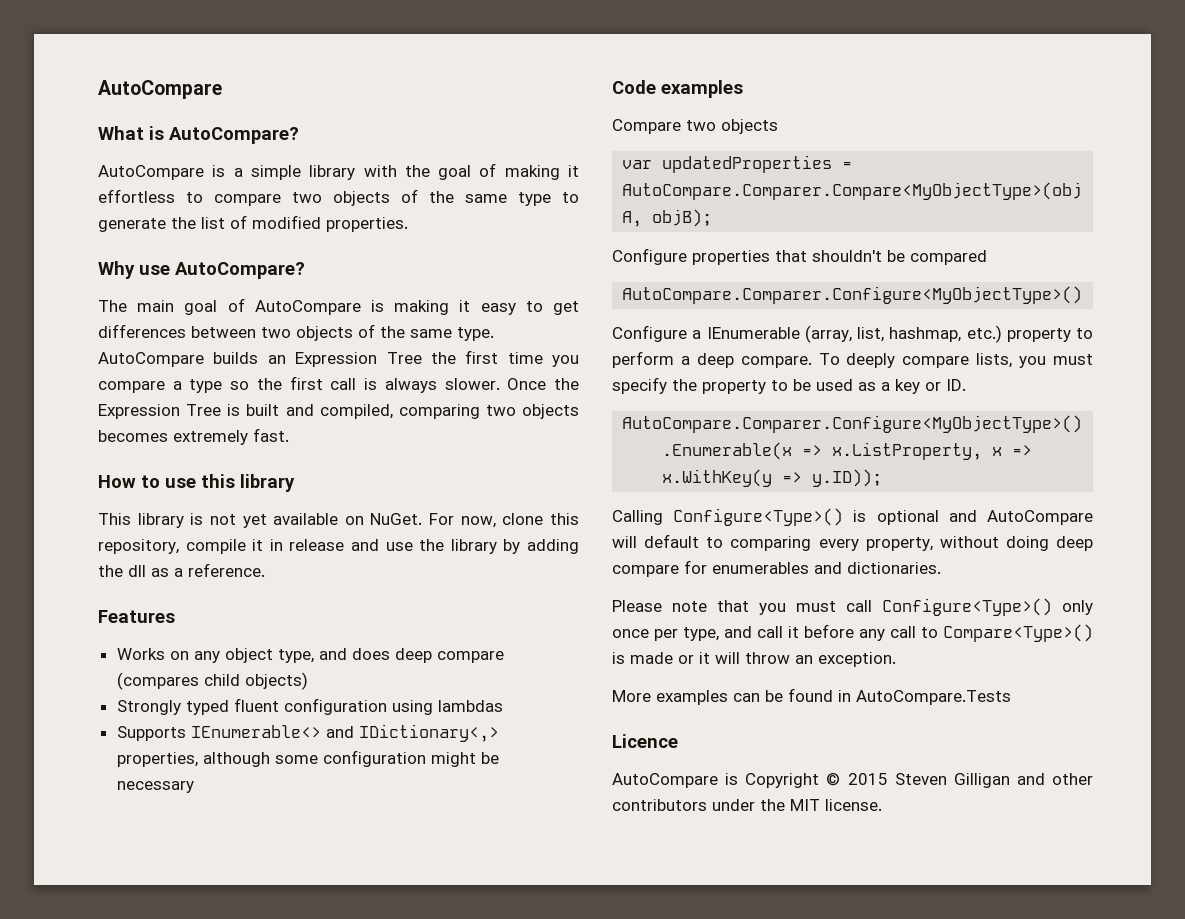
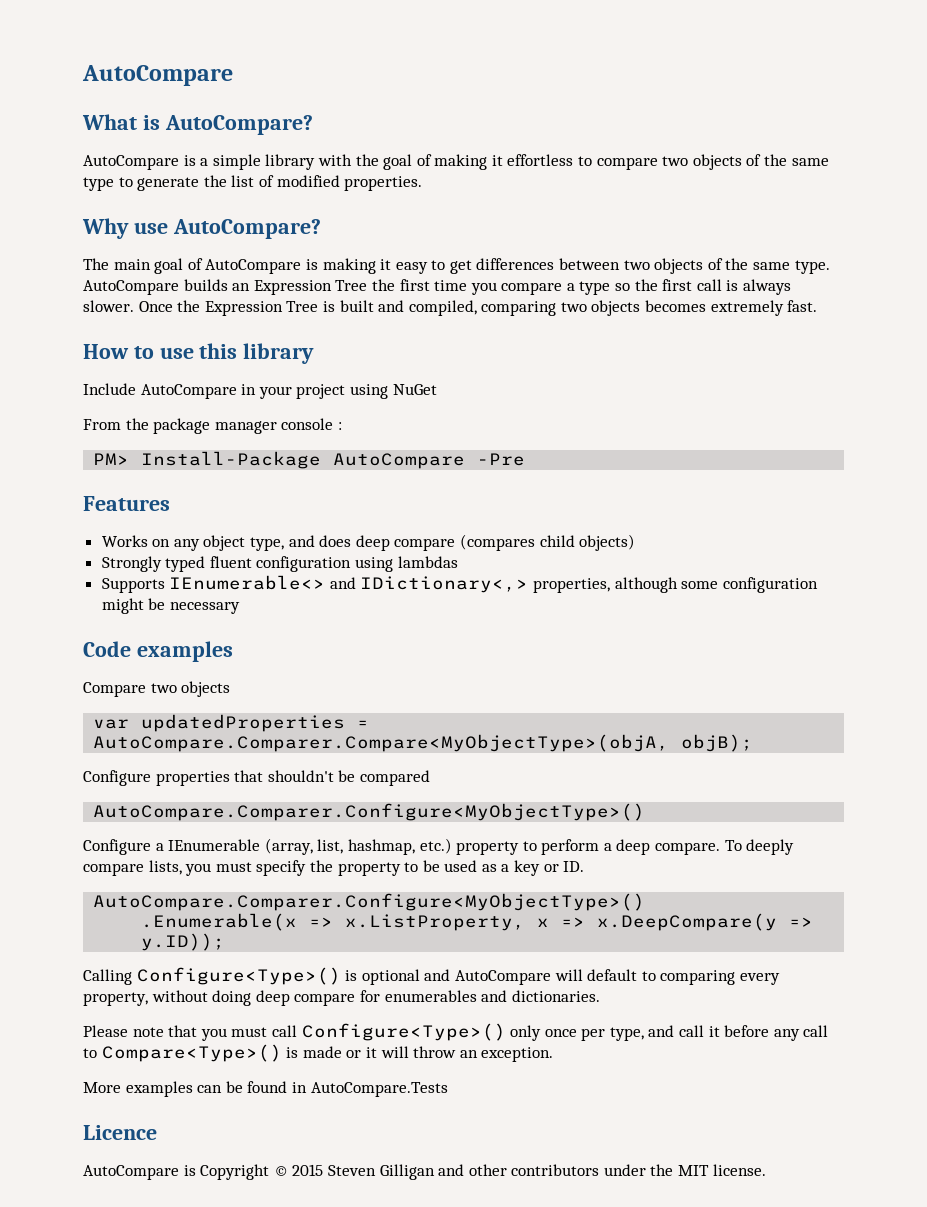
- This library is not yet available on NuGet. For now, clone this repository, compile it in release and use the library by adding the dll as a reference.
+ Include AutoCompare in your project using NuGet
+ From the package manager console :
+ PM> Install-Package AutoCompare -Pre
- .Enumerable(x => x.ListProperty, x => x.WithKey(y => y.ID));
+ .Enumerable(x => x.ListProperty, x => x.DeepCompare(y => y.ID));

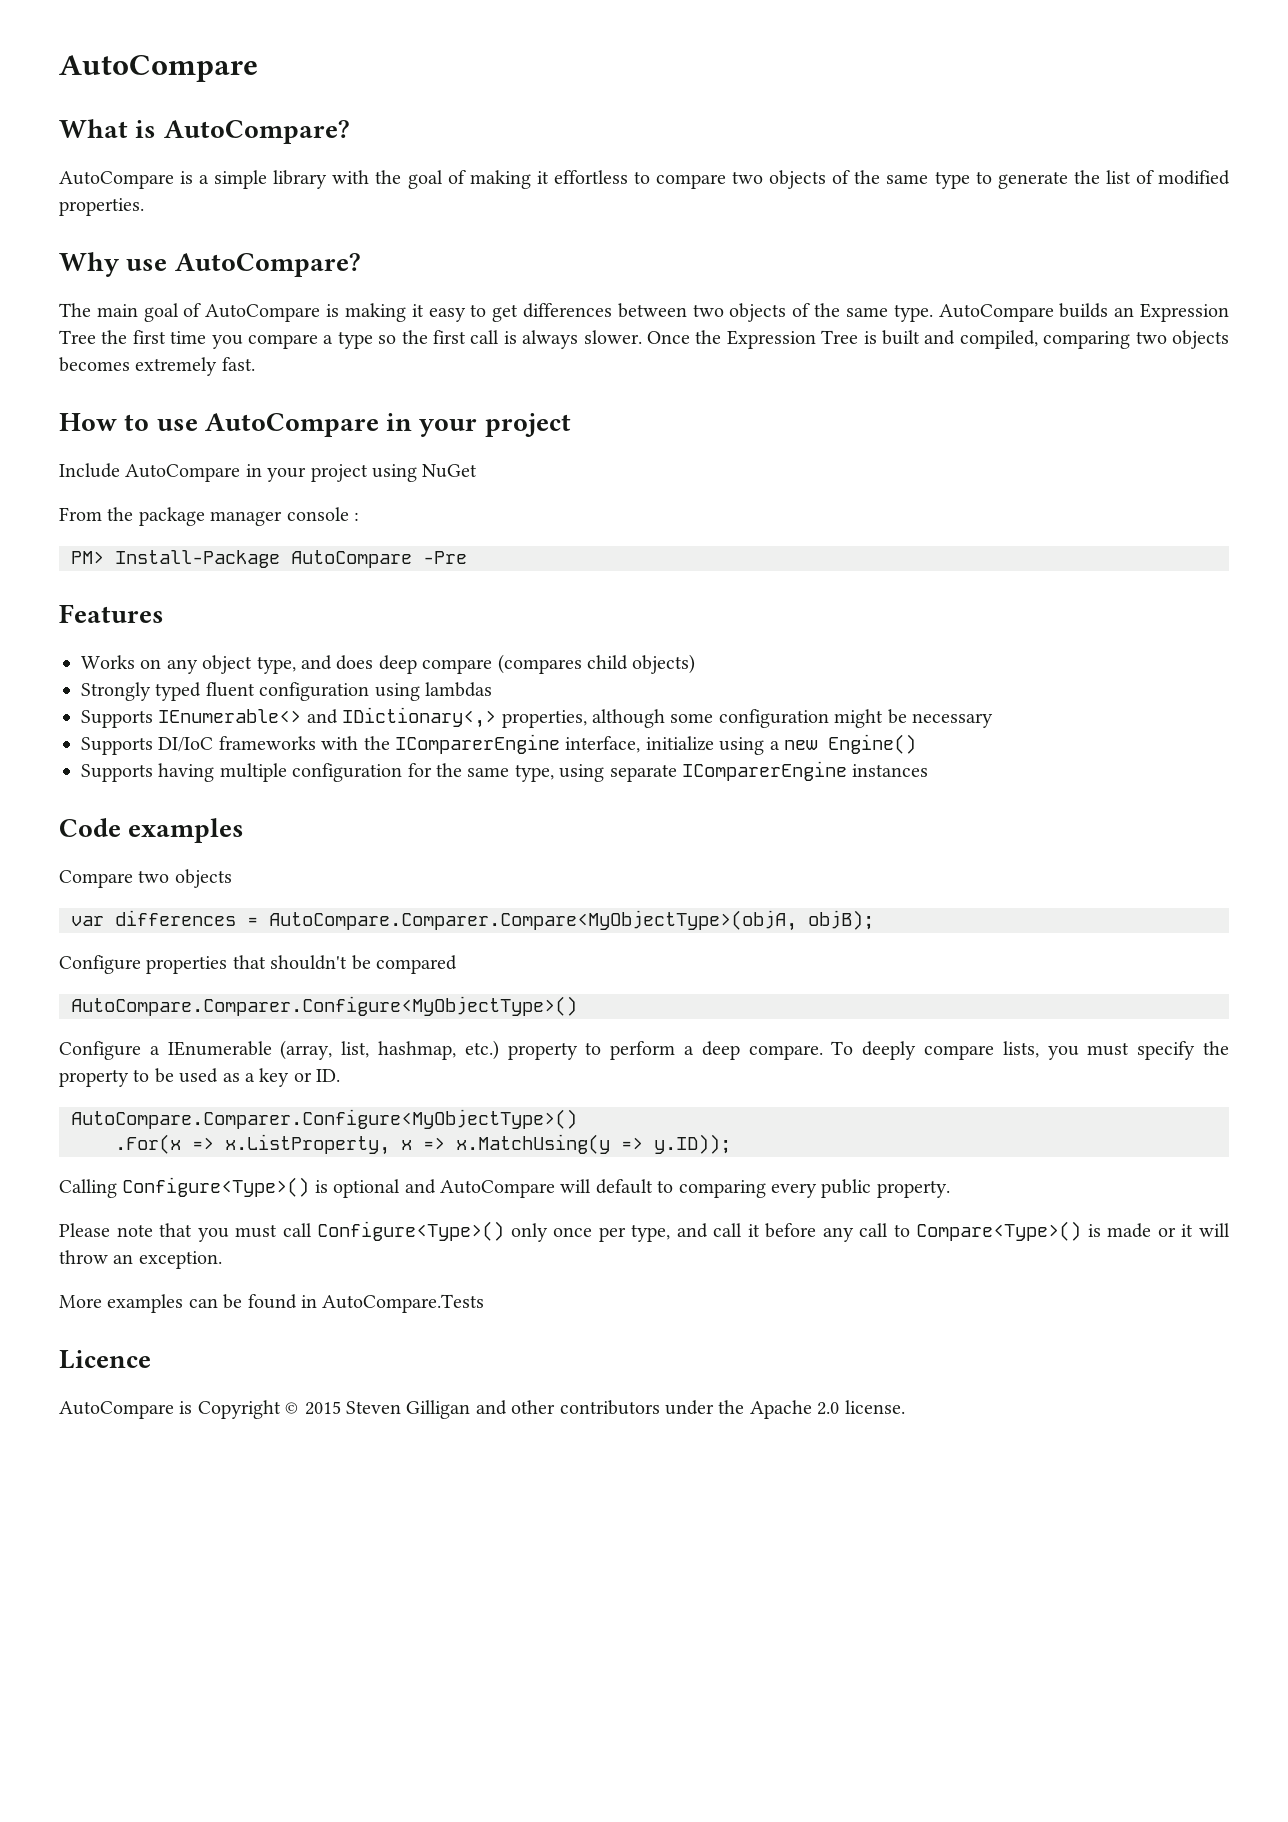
- How to use this library
+ How to use AutoCompare in your project
+ Supports DI/IoC frameworks with the IComparerEngine interface, initialize using a new Engine()
+ Supports having multiple configuration for the same type, using separate IComparerEngine instances
- var updatedProperties = AutoCompare.Comparer.Compare<MyObjectType>(objA, objB);
+ var differences = AutoCompare.Comparer.Compare<MyObjectType>(objA, objB);
- .Enumerable(x => x.ListProperty, x => x.DeepCompare(y => y.ID));
+ .For(x => x.ListProperty, x => x.MatchUsing(y => y.ID));
- Calling Configure<Type>() is optional and AutoCompare will default to comparing every property, without doing deep compare for enumerables and dictionaries.
+ Calling Configure<Type>() is optional and AutoCompare will default to comparing every public property.
- AutoCompare is Copyright © 2015 Steven Gilligan and other contributors under the MIT license.
+ AutoCompare is Copyright © 2015 Steven Gilligan and other contributors under the Apache 2.0 license.

